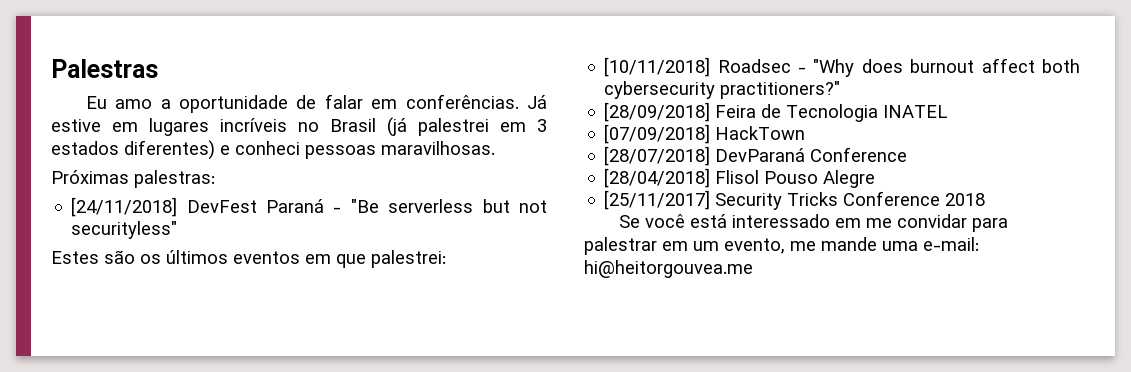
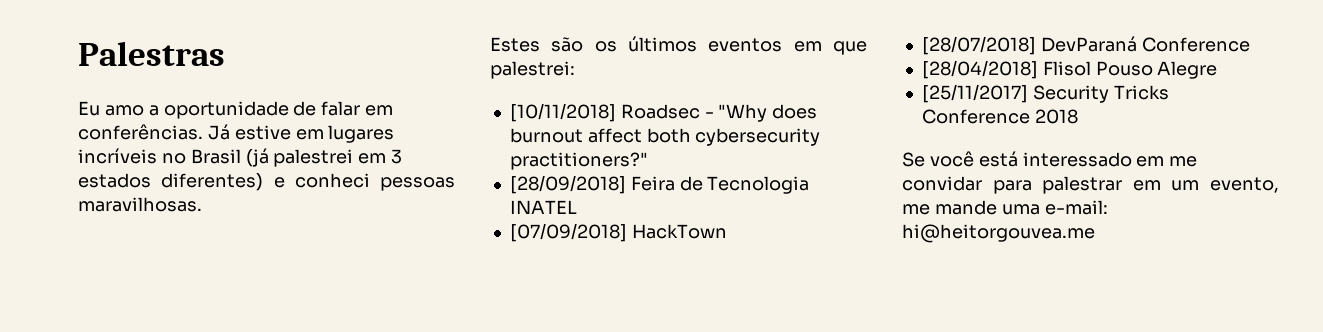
- Próximas palestras:
- [24/11/2018] DevFest Paraná - "Be serverless but not securityless"

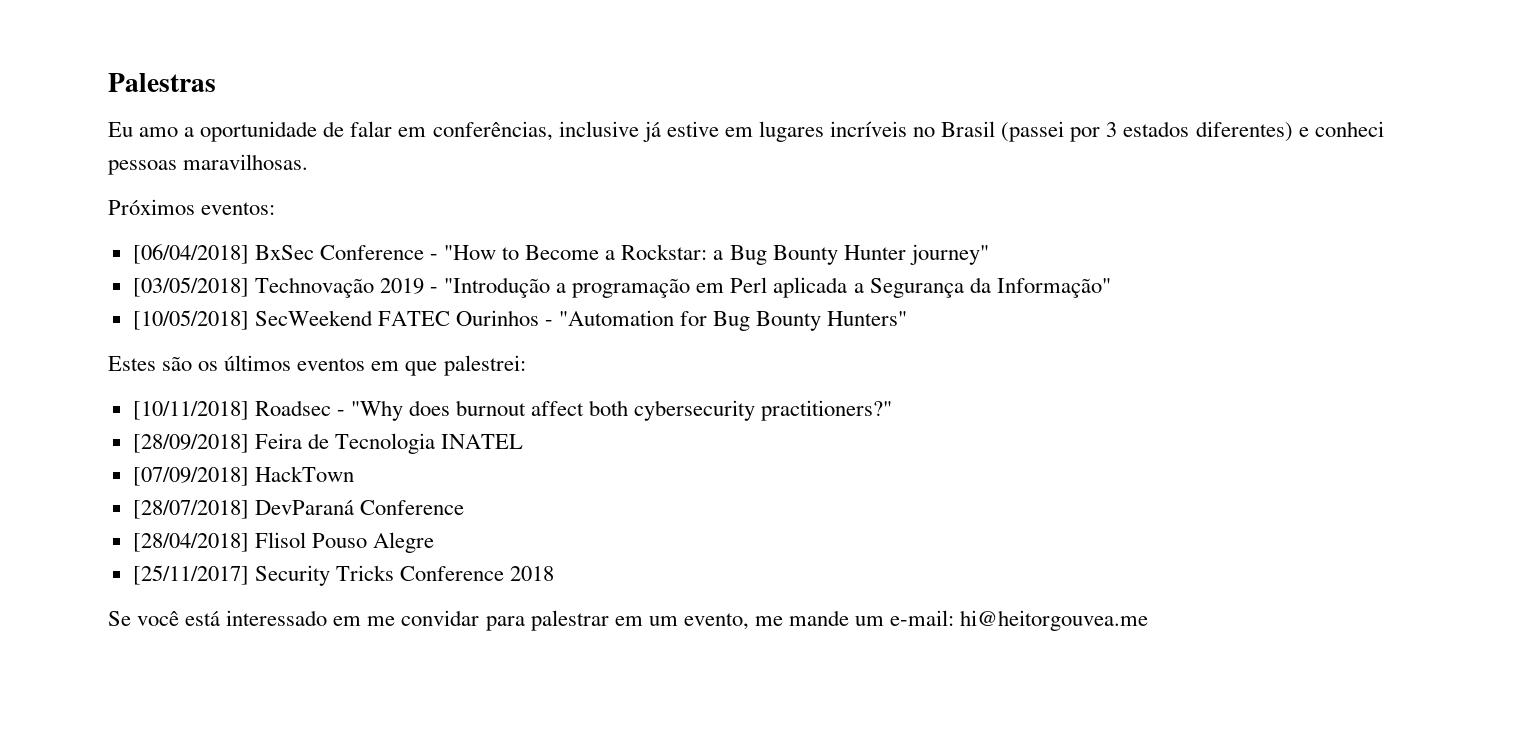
- Eu amo a oportunidade de falar em conferências. Já estive em lugares incríveis no Brasil (já palestrei em 3 estados diferentes) e conheci pessoas maravilhosas.
+ Eu amo a oportunidade de falar em conferências, inclusive já estive em lugares incríveis no Brasil (passei por 3 estados diferentes) e conheci pessoas maravilhosas.
+ Próximos eventos:
+ [06/04/2018] BxSec Conference - "How to Become a Rockstar: a Bug Bounty Hunter journey"
+ [03/05/2018] Technovação 2019 - "Introdução a programação em Perl aplicada a Segurança da Informação"
+ [10/05/2018] SecWeekend FATEC Ourinhos - "Automation for Bug Bounty Hunters"
- Se você está interessado em me convidar para palestrar em um evento, me mande uma e-mail: hi@heitorgouvea.me
+ Se você está interessado em me convidar para palestrar em um evento, me mande um e-mail: hi@heitorgouvea.me

